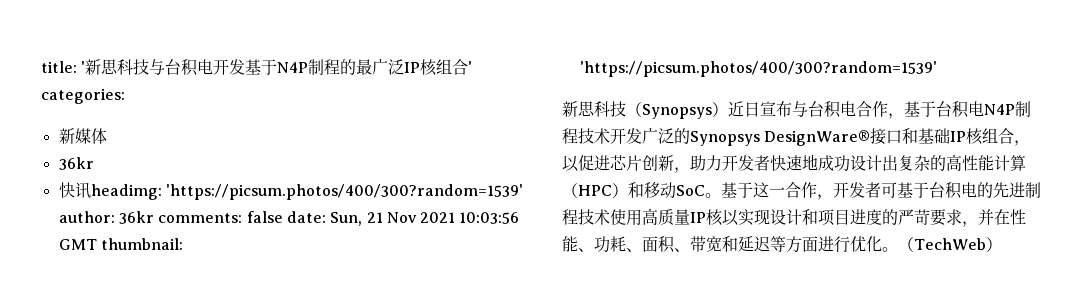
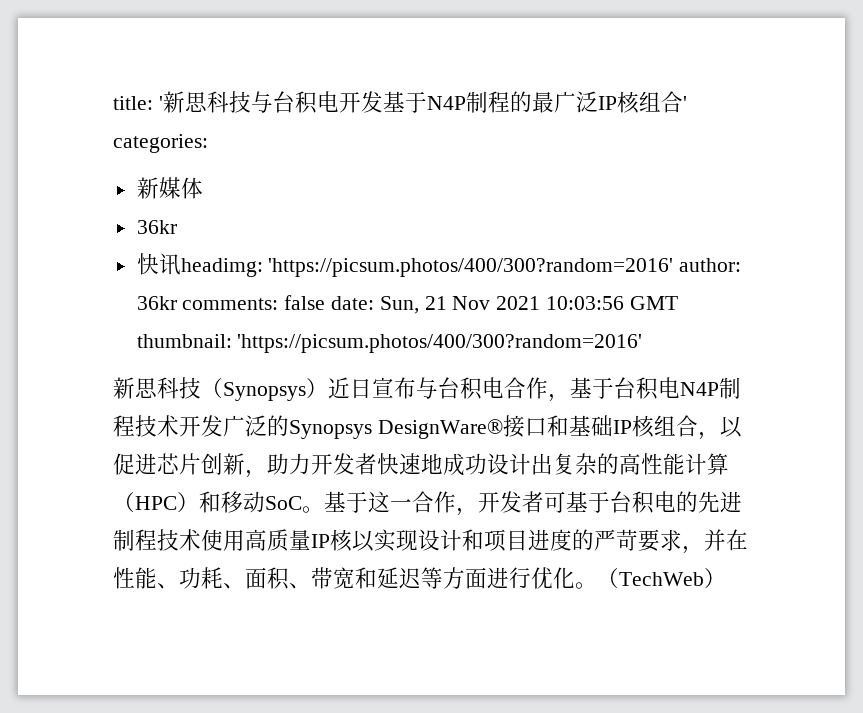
- 快讯headimg: 'https://picsum.photos/400/300?random=1539' author: 36kr comments: false date: Sun, 21 Nov 2021 10:03:56 GMT thumbnail: 'https://picsum.photos/400/300?random=1539'
+ 快讯headimg: 'https://picsum.photos/400/300?random=2016' author: 36kr comments: false date: Sun, 21 Nov 2021 10:03:56 GMT thumbnail: 'https://picsum.photos/400/300?random=2016'

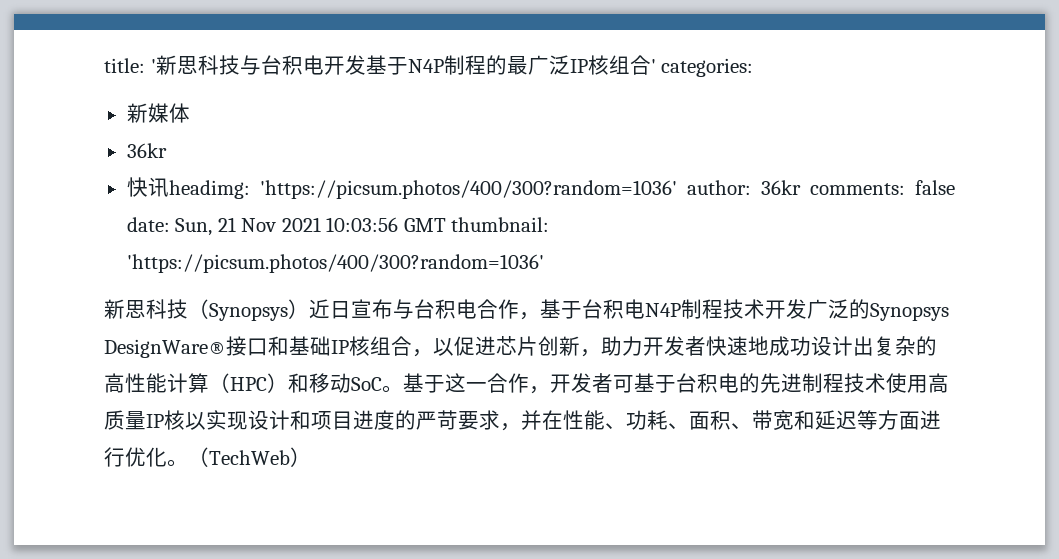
- 快讯headimg: 'https://picsum.photos/400/300?random=2016' author: 36kr comments: false date: Sun, 21 Nov 2021 10:03:56 GMT thumbnail: 'https://picsum.photos/400/300?random=2016'
+ 快讯headimg: 'https://picsum.photos/400/300?random=1036' author: 36kr comments: false date: Sun, 21 Nov 2021 10:03:56 GMT thumbnail: 'https://picsum.photos/400/300?random=1036'

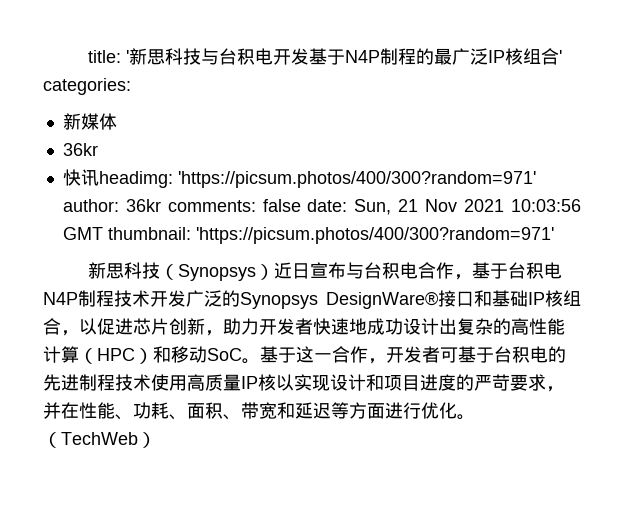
- 快讯headimg: 'https://picsum.photos/400/300?random=1036' author: 36kr comments: false date: Sun, 21 Nov 2021 10:03:56 GMT thumbnail: 'https://picsum.photos/400/300?random=1036'
+ 快讯headimg: 'https://picsum.photos/400/300?random=971' author: 36kr comments: false date: Sun, 21 Nov 2021 10:03:56 GMT thumbnail: 'https://picsum.photos/400/300?random=971'

